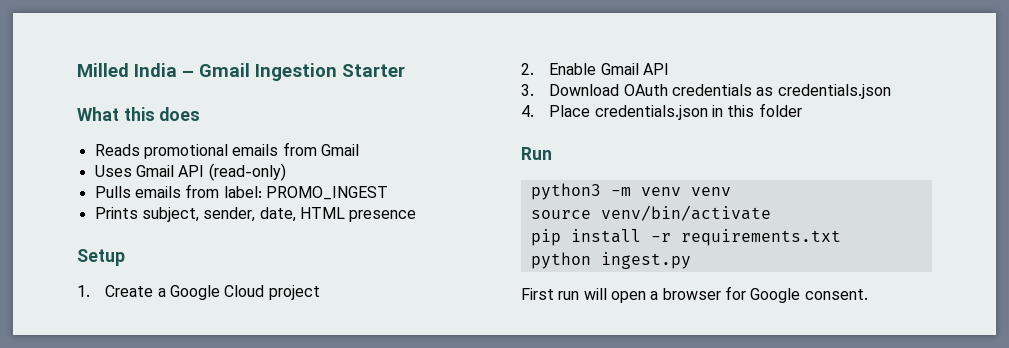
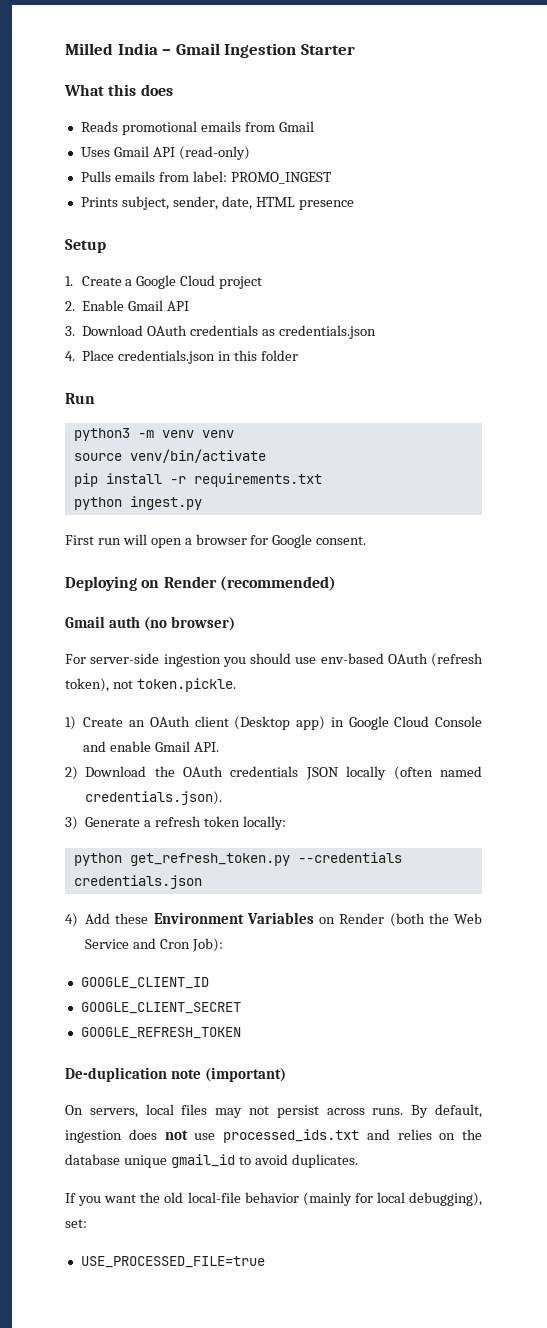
+ Deploying on Render (recommended)
+ Gmail auth (no browser)
+ For server-side ingestion you should use env-based OAuth (refresh token), not token.pickle.
+ 1) Create an OAuth client (Desktop app) in Google Cloud Console and enable Gmail API.
+ 2) Download the OAuth credentials JSON locally (often named credentials.json).
+ 3) Generate a refresh token locally:
+ python get_refresh_token.py --credentials credentials.json
+ 4) Add these Environment Variables on Render (both the Web Service and Cron Job):
+ GOOGLE_CLIENT_ID
+ GOOGLE_CLIENT_SECRET
+ GOOGLE_REFRESH_TOKEN
+ De-duplication note (important)
+ On servers, local files may not persist across runs. By default, ingestion does not use processed_ids.txt and relies on the database unique gmail_id to avoid duplicates.
+ If you want the old local-file behavior (mainly for local debugging), set:
+ USE_PROCESSED_FILE=true

